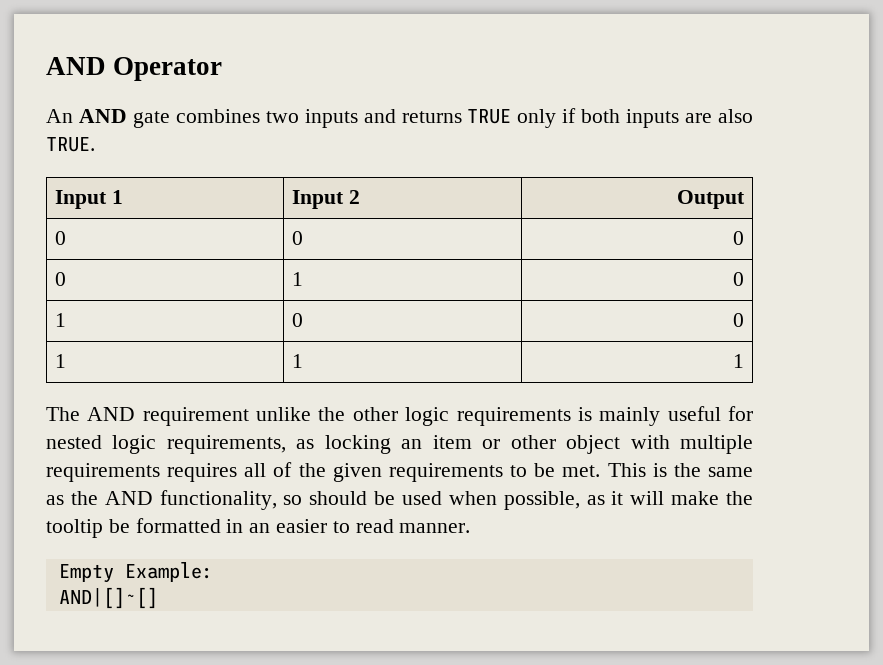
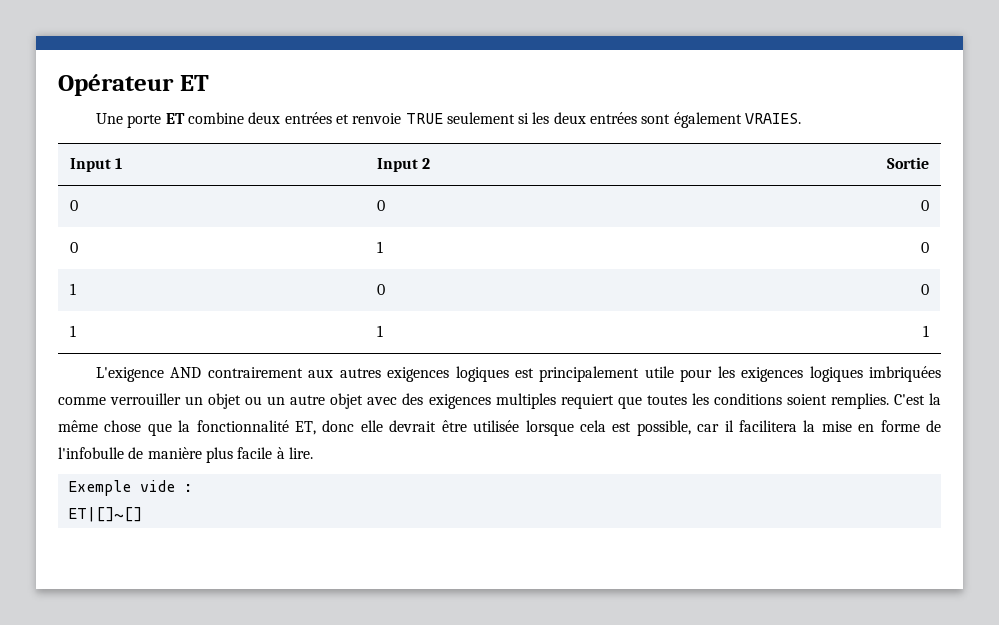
- AND Operator
- An AND gate combines two inputs and returns TRUE only if both inputs are also TRUE.
+ Opérateur ET
+ Une porte ET combine deux entrées et renvoie TRUE seulement si les deux entrées sont également VRAIES.
- Input 1 | Input 2 | Output
+ Input 1 | Input 2 | Sortie
- The AND requirement unlike the other logic requirements is mainly useful for nested logic requirements, as locking an item or other object with multiple requirements requires all of the given requirements to be met. This is the same as the AND functionality, so should be used when possible, as it will make the tooltip be formatted in an easier to read manner.
- Empty Example:
- AND|[]~[]
+ L'exigence AND contrairement aux autres exigences logiques est principalement utile pour les exigences logiques imbriquées comme verrouiller un objet ou un autre objet avec des exigences multiples requiert que toutes les conditions soient remplies. C'est la même chose que la fonctionnalité ET, donc elle devrait être utilisée lorsque cela est possible, car il facilitera la mise en forme de l'infobulle de manière plus facile à lire.
+ Exemple vide :
+ ET|[]~[]

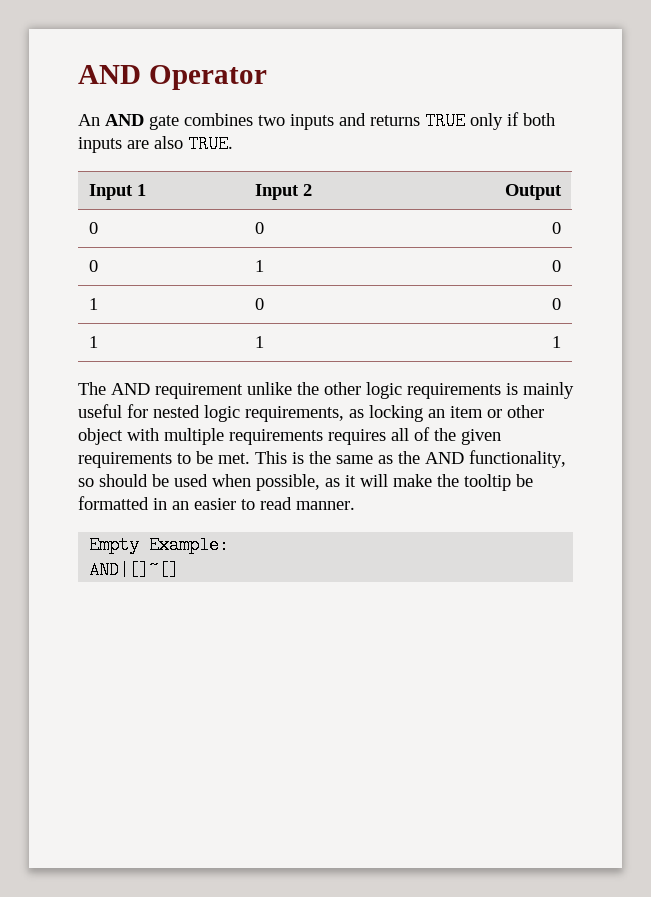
- Opérateur ET
- Une porte ET combine deux entrées et renvoie TRUE seulement si les deux entrées sont également VRAIES.
+ AND Operator
+ An AND gate combines two inputs and returns TRUE only if both inputs are also TRUE.
- Input 1 | Input 2 | Sortie
+ Input 1 | Input 2 | Output
- L'exigence AND contrairement aux autres exigences logiques est principalement utile pour les exigences logiques imbriquées comme verrouiller un objet ou un autre objet avec des exigences multiples requiert que toutes les conditions soient remplies. C'est la même chose que la fonctionnalité ET, donc elle devrait être utilisée lorsque cela est possible, car il facilitera la mise en forme de l'infobulle de manière plus facile à lire.
- Exemple vide :
- ET|[]~[]
+ The AND requirement unlike the other logic requirements is mainly useful for nested logic requirements, as locking an item or other object with multiple requirements requires all of the given requirements to be met. This is the same as the AND functionality, so should be used when possible, as it will make the tooltip be formatted in an easier to read manner.
+ Empty Example:
+ AND|[]~[]

